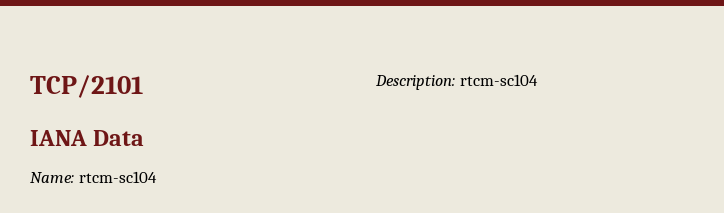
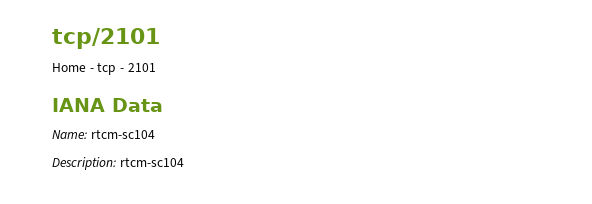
- TCP/2101
+ tcp/2101
+ Home - tcp - 2101

